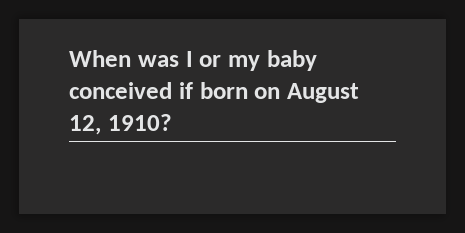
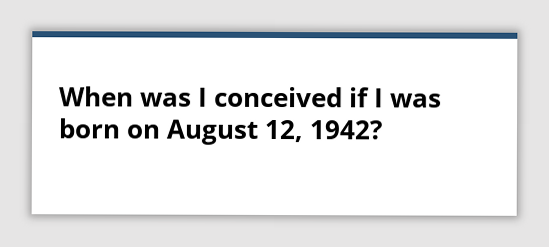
- When was I or my baby conceived if born on August 12, 1910?
+ When was I conceived if I was born on August 12, 1942?

